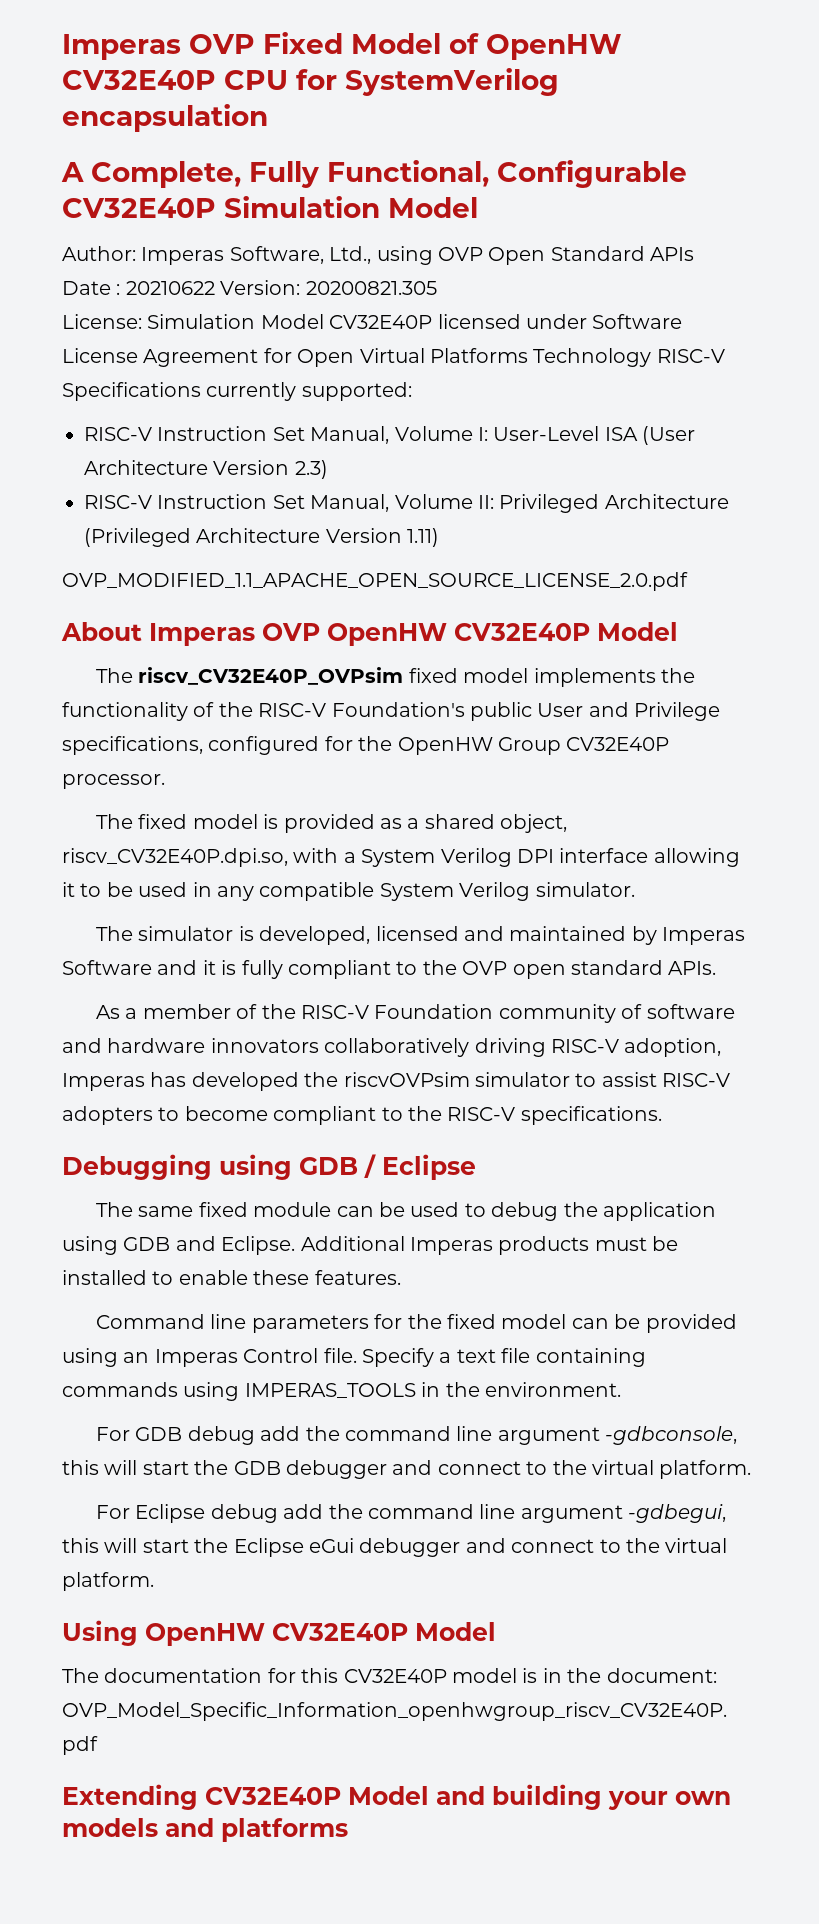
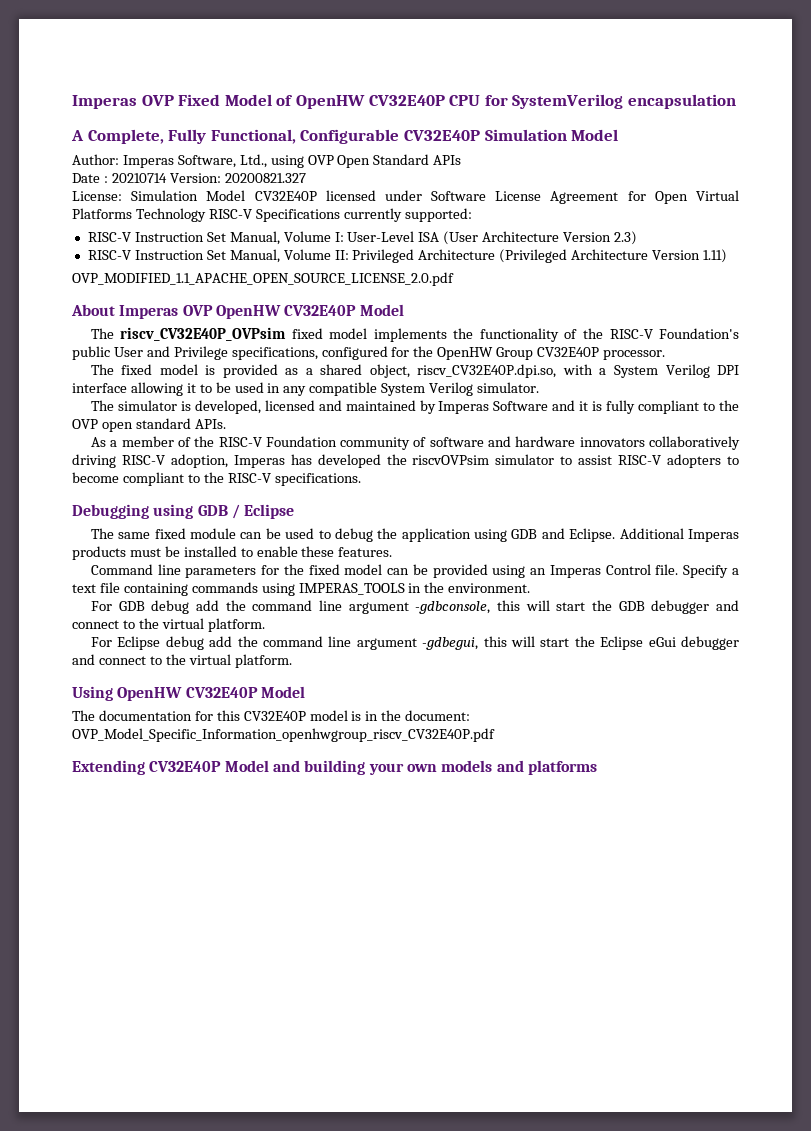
- Date : 20210622 Version: 20200821.305
+ Date : 20210714 Version: 20200821.327

